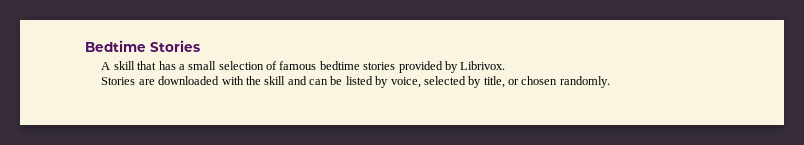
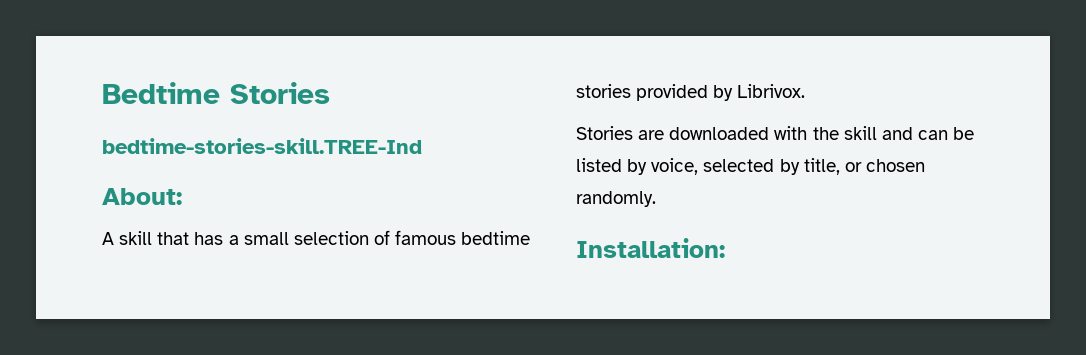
+ bedtime-stories-skill.TREE-Ind
+ About:
+ Installation:

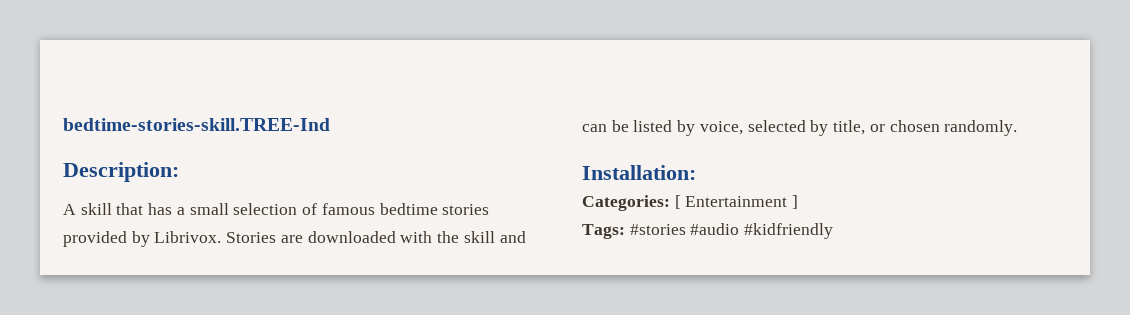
- Bedtime Stories
- About:
+ Description:
- A skill that has a small selection of famous bedtime stories provided by Librivox.
- Stories are downloaded with the skill and can be listed by voice, selected by title, or chosen randomly.
+ A skill that has a small selection of famous bedtime stories provided by Librivox. Stories are downloaded with the skill and can be listed by voice, selected by title, or chosen randomly.
+ Categories: [ Entertainment ]
+ Tags: #stories #audio #kidfriendly

